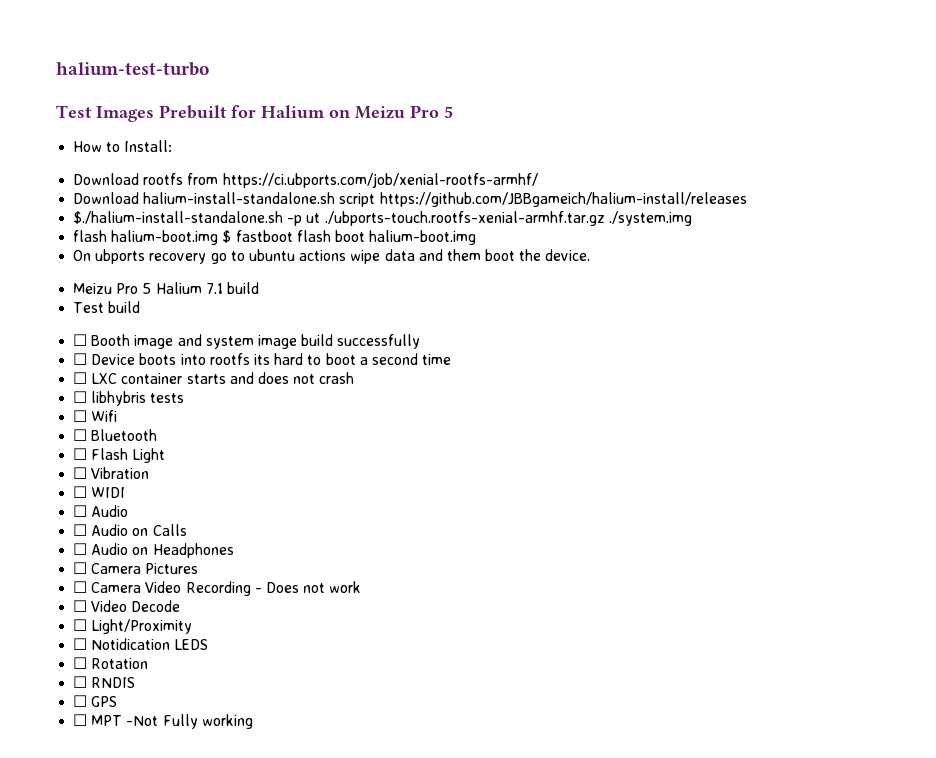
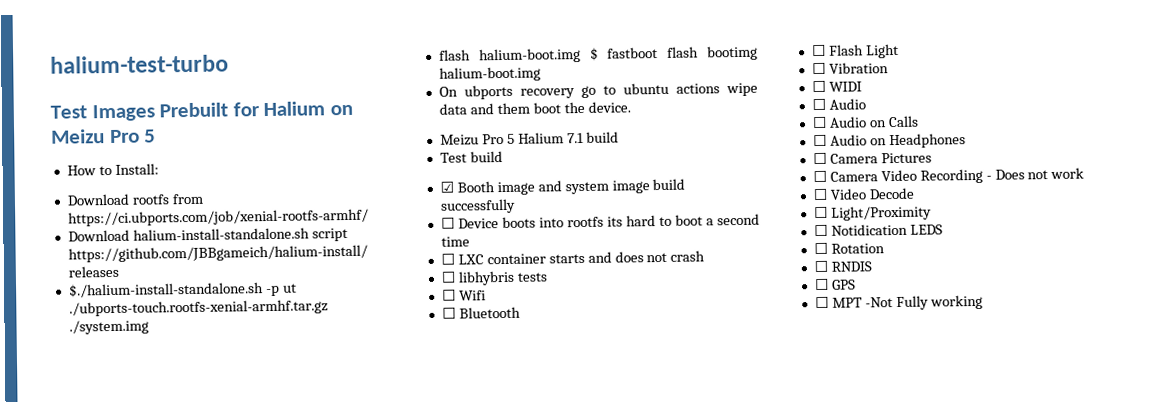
- flash halium-boot.img $ fastboot flash boot halium-boot.img
+ flash halium-boot.img $ fastboot flash bootimg halium-boot.img
- ☐ Booth image and system image build successfully
+ ☑ Booth image and system image build successfully

